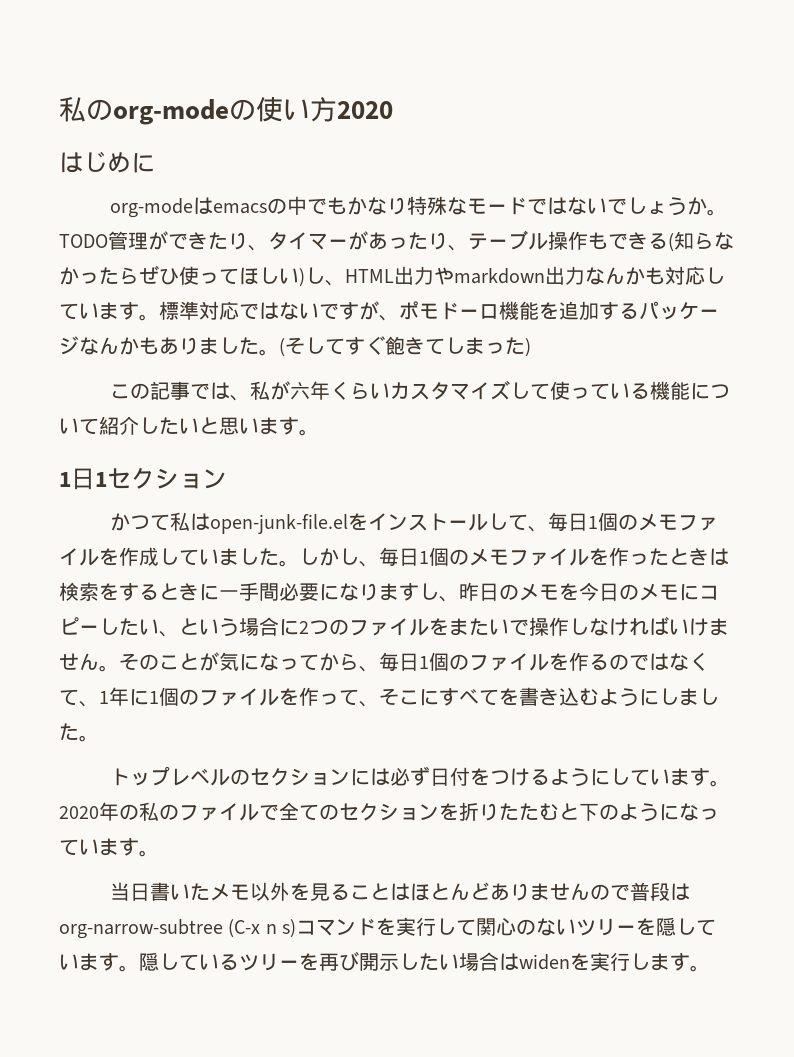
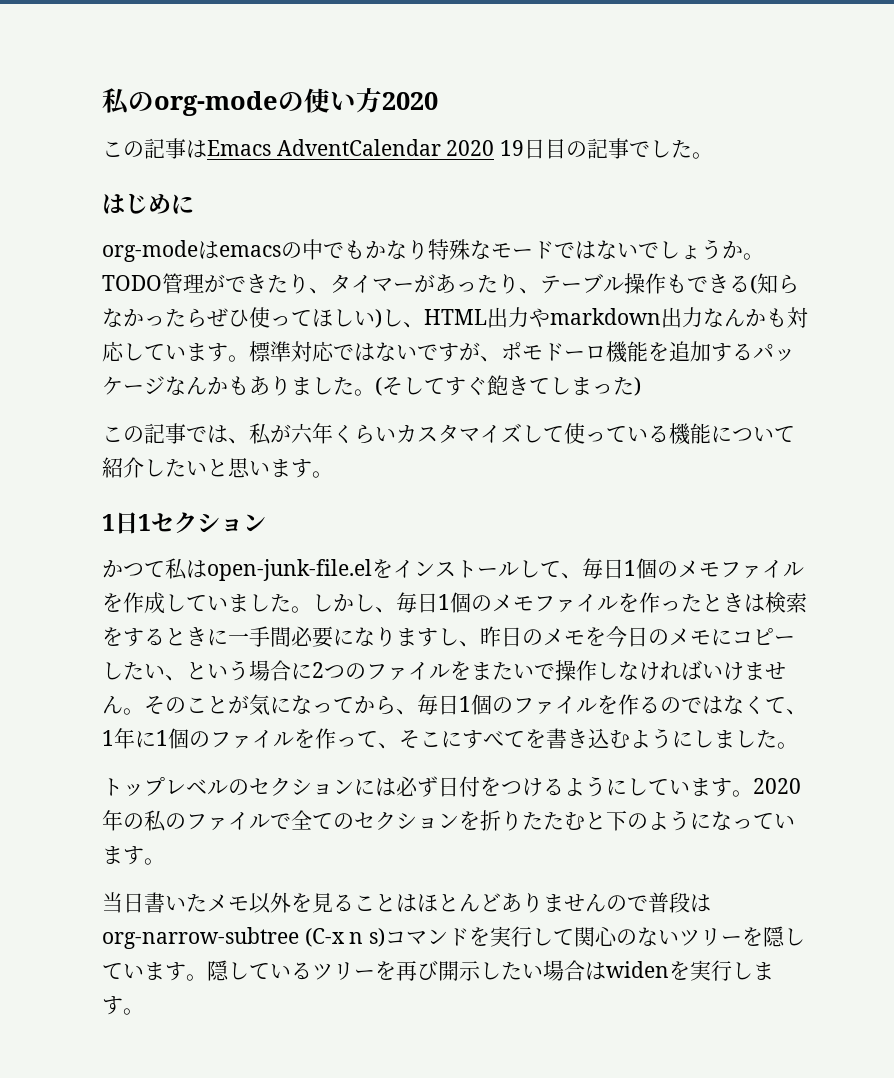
+ この記事はEmacs AdventCalendar 2020 19日目の記事でした。

